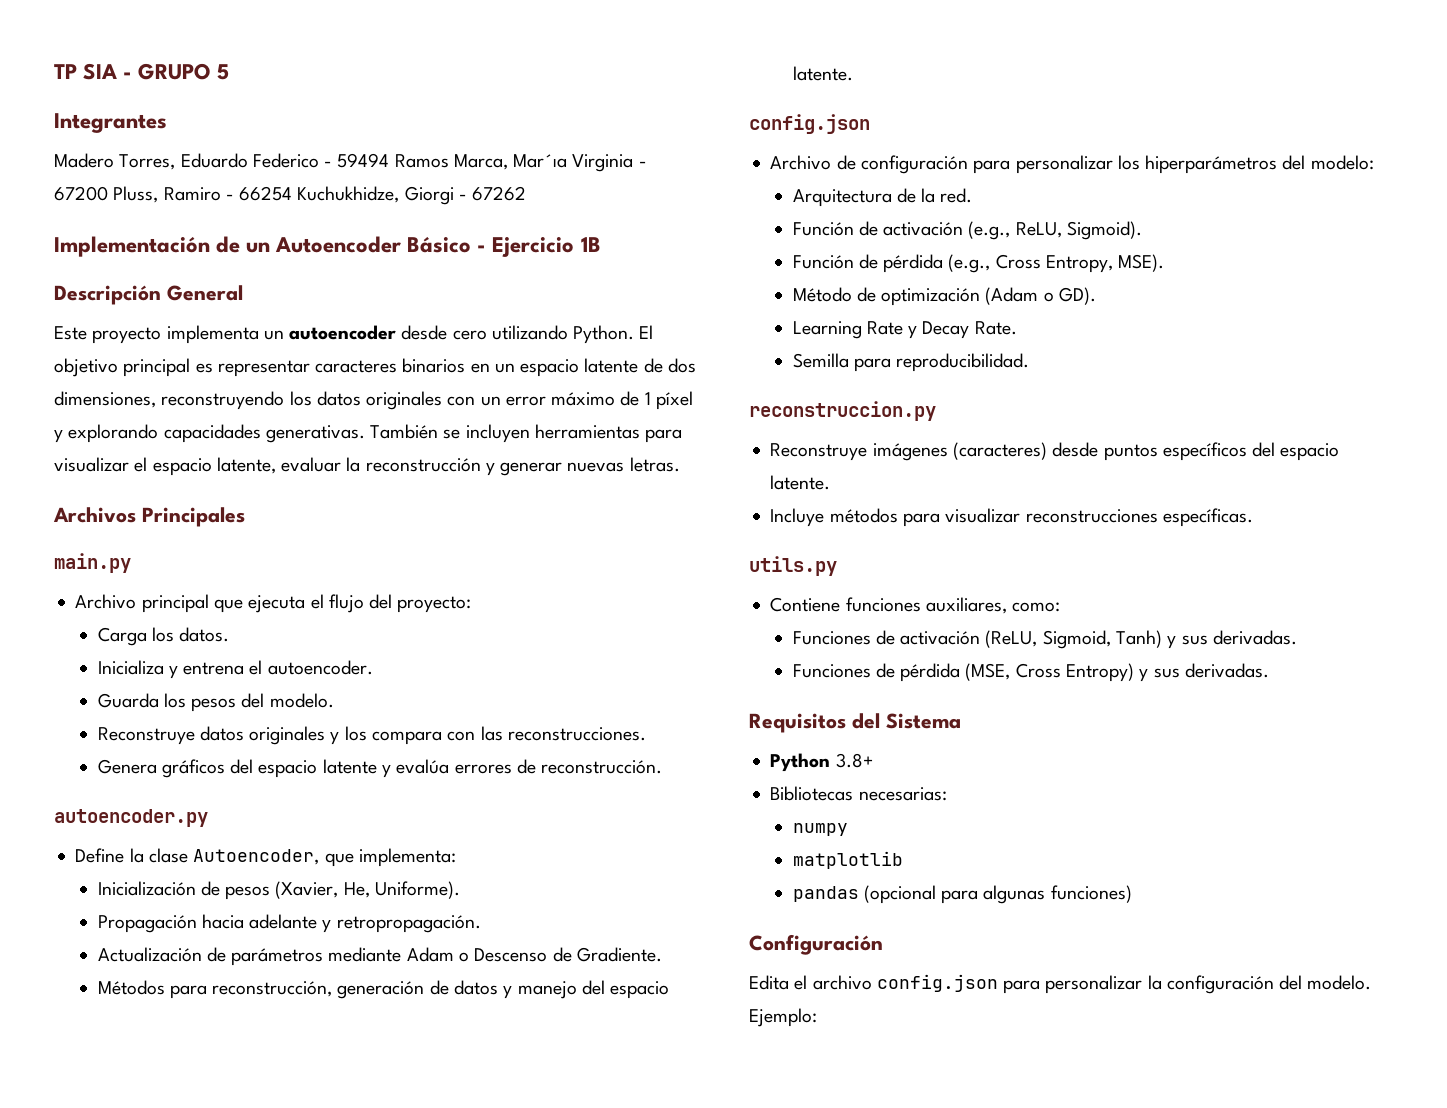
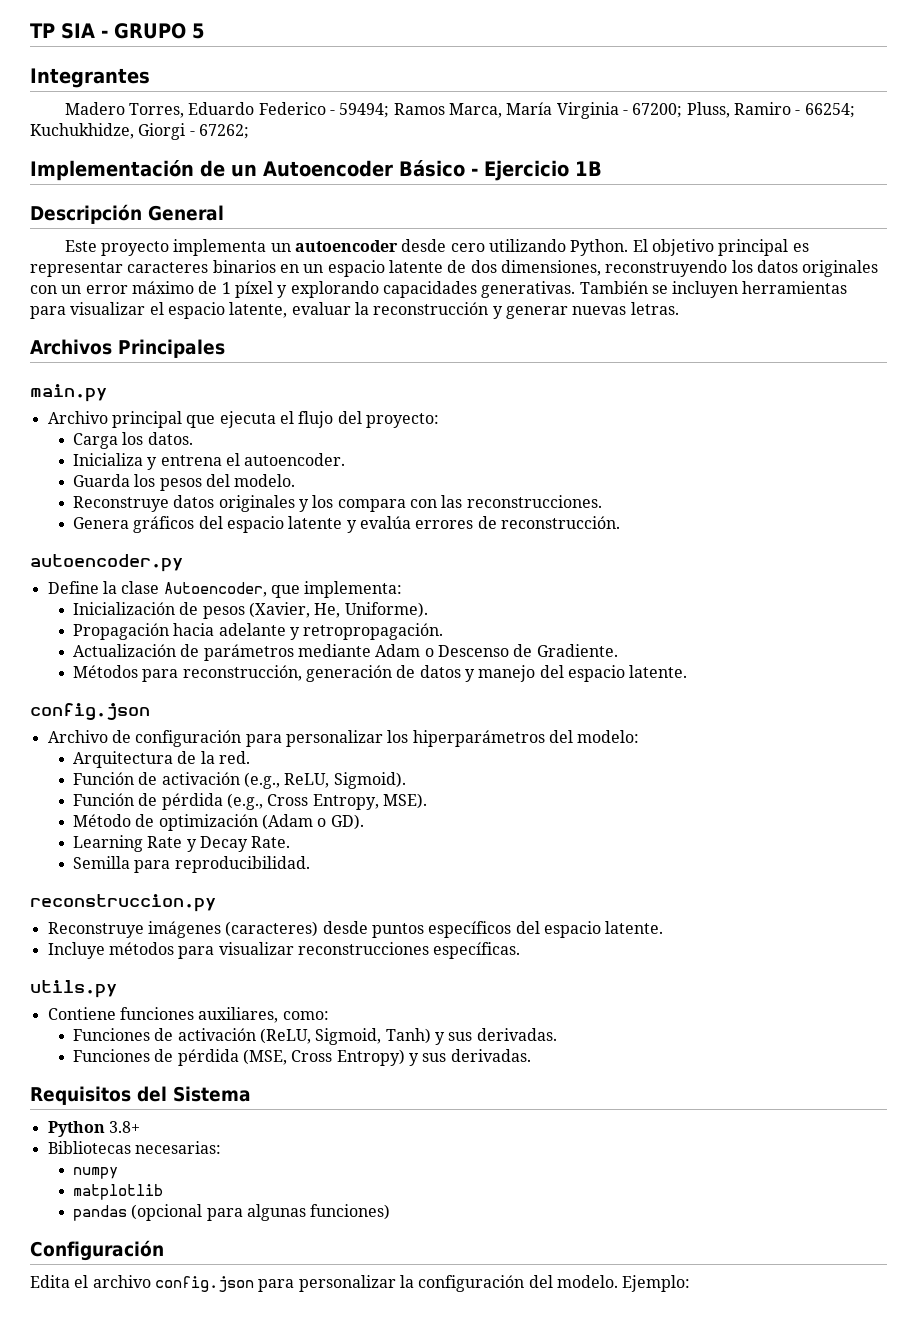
- Madero Torres, Eduardo Federico - 59494 Ramos Marca, Mar´ıa Virginia - 67200 Pluss, Ramiro - 66254 Kuchukhidze, Giorgi - 67262
+ Madero Torres, Eduardo Federico - 59494; Ramos Marca, María Virginia - 67200; Pluss, Ramiro - 66254; Kuchukhidze, Giorgi - 67262;

